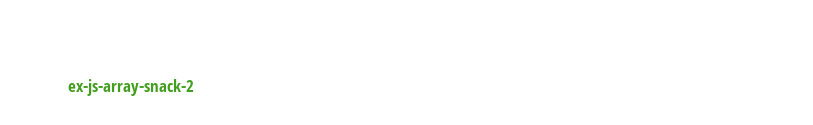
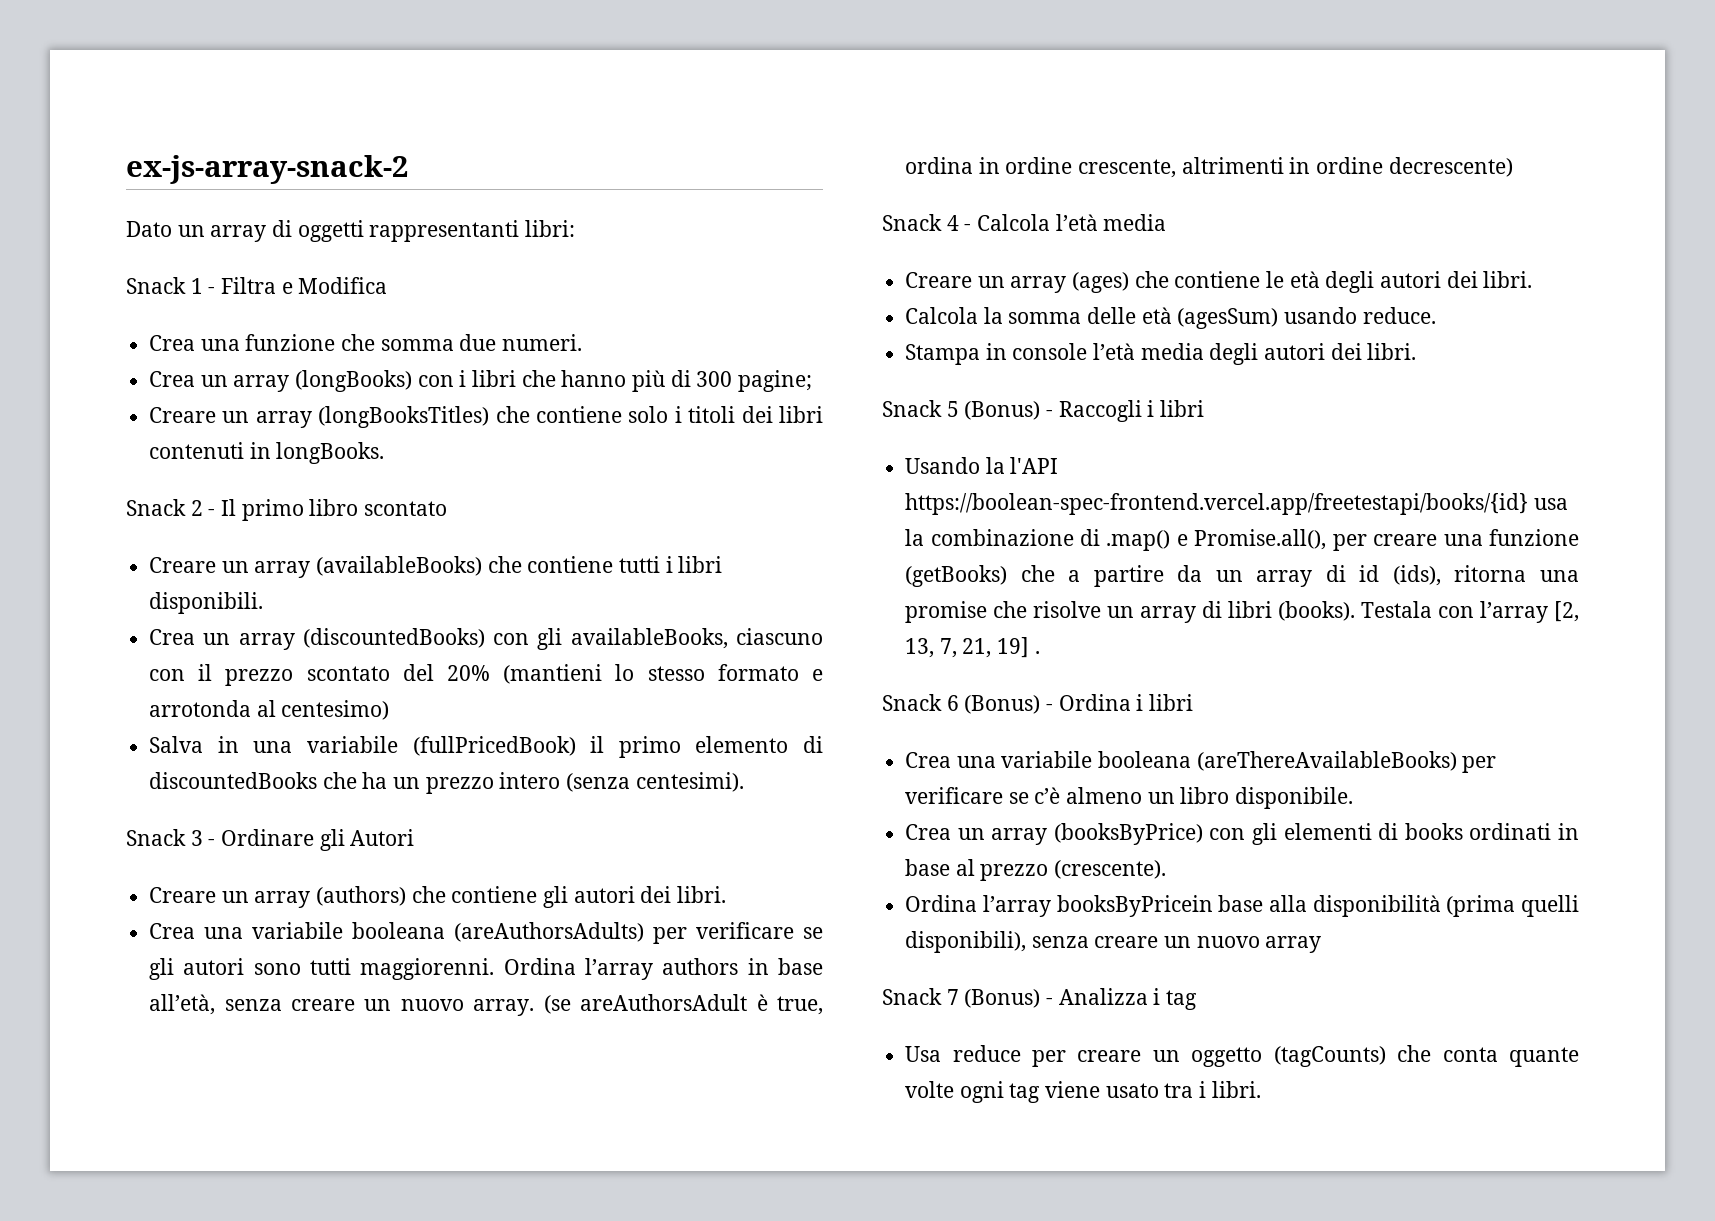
+ Dato un array di oggetti rappresentanti libri:
+ Snack 1 - Filtra e Modifica
+ Crea una funzione che somma due numeri.
+ Crea un array (longBooks) con i libri che hanno più di 300 pagine;
+ Creare un array (longBooksTitles) che contiene solo i titoli dei libri contenuti in longBooks.
+ Snack 2 - Il primo libro scontato
+ Creare un array (availableBooks) che contiene tutti i libri disponibili.
+ Crea un array (discountedBooks) con gli availableBooks, ciascuno con il prezzo scontato del 20% (mantieni lo stesso formato e arrotonda al centesimo)
+ Salva in una variabile (fullPricedBook) il primo elemento di discountedBooks che ha un prezzo intero (senza centesimi).
+ Snack 3 - Ordinare gli Autori
+ Creare un array (authors) che contiene gli autori dei libri.
+ Crea una variabile booleana (areAuthorsAdults) per verificare se gli autori sono tutti maggiorenni. Ordina l’array authors in base all’età, senza creare un nuovo array. (se areAuthorsAdult è true, ordina in ordine crescente, altrimenti in ordine decrescente)
+ Snack 4 - Calcola l’età media
+ Creare un array (ages) che contiene le età degli autori dei libri.
+ Calcola la somma delle età (agesSum) usando reduce.
+ Stampa in console l’età media degli autori dei libri.
+ Snack 5 (Bonus) - Raccogli i libri
+ Usando la l'API https://boolean-spec-frontend.vercel.app/freetestapi/books/{id} usa la combinazione di .map() e Promise.all(), per creare una funzione (getBooks) che a partire da un array di id (ids), ritorna una promise che risolve un array di libri (books). Testala con l’array [2, 13, 7, 21, 19] .
+ Snack 6 (Bonus) - Ordina i libri
+ Crea una variabile booleana (areThereAvailableBooks) per verificare se c’è almeno un libro disponibile.
+ Crea un array (booksByPrice) con gli elementi di books ordinati in base al prezzo (crescente).
+ Ordina l’array booksByPricein base alla disponibilità (prima quelli disponibili), senza creare un nuovo array
+ Snack 7 (Bonus) - Analizza i tag
+ Usa reduce per creare un oggetto (tagCounts) che conta quante volte ogni tag viene usato tra i libri.

